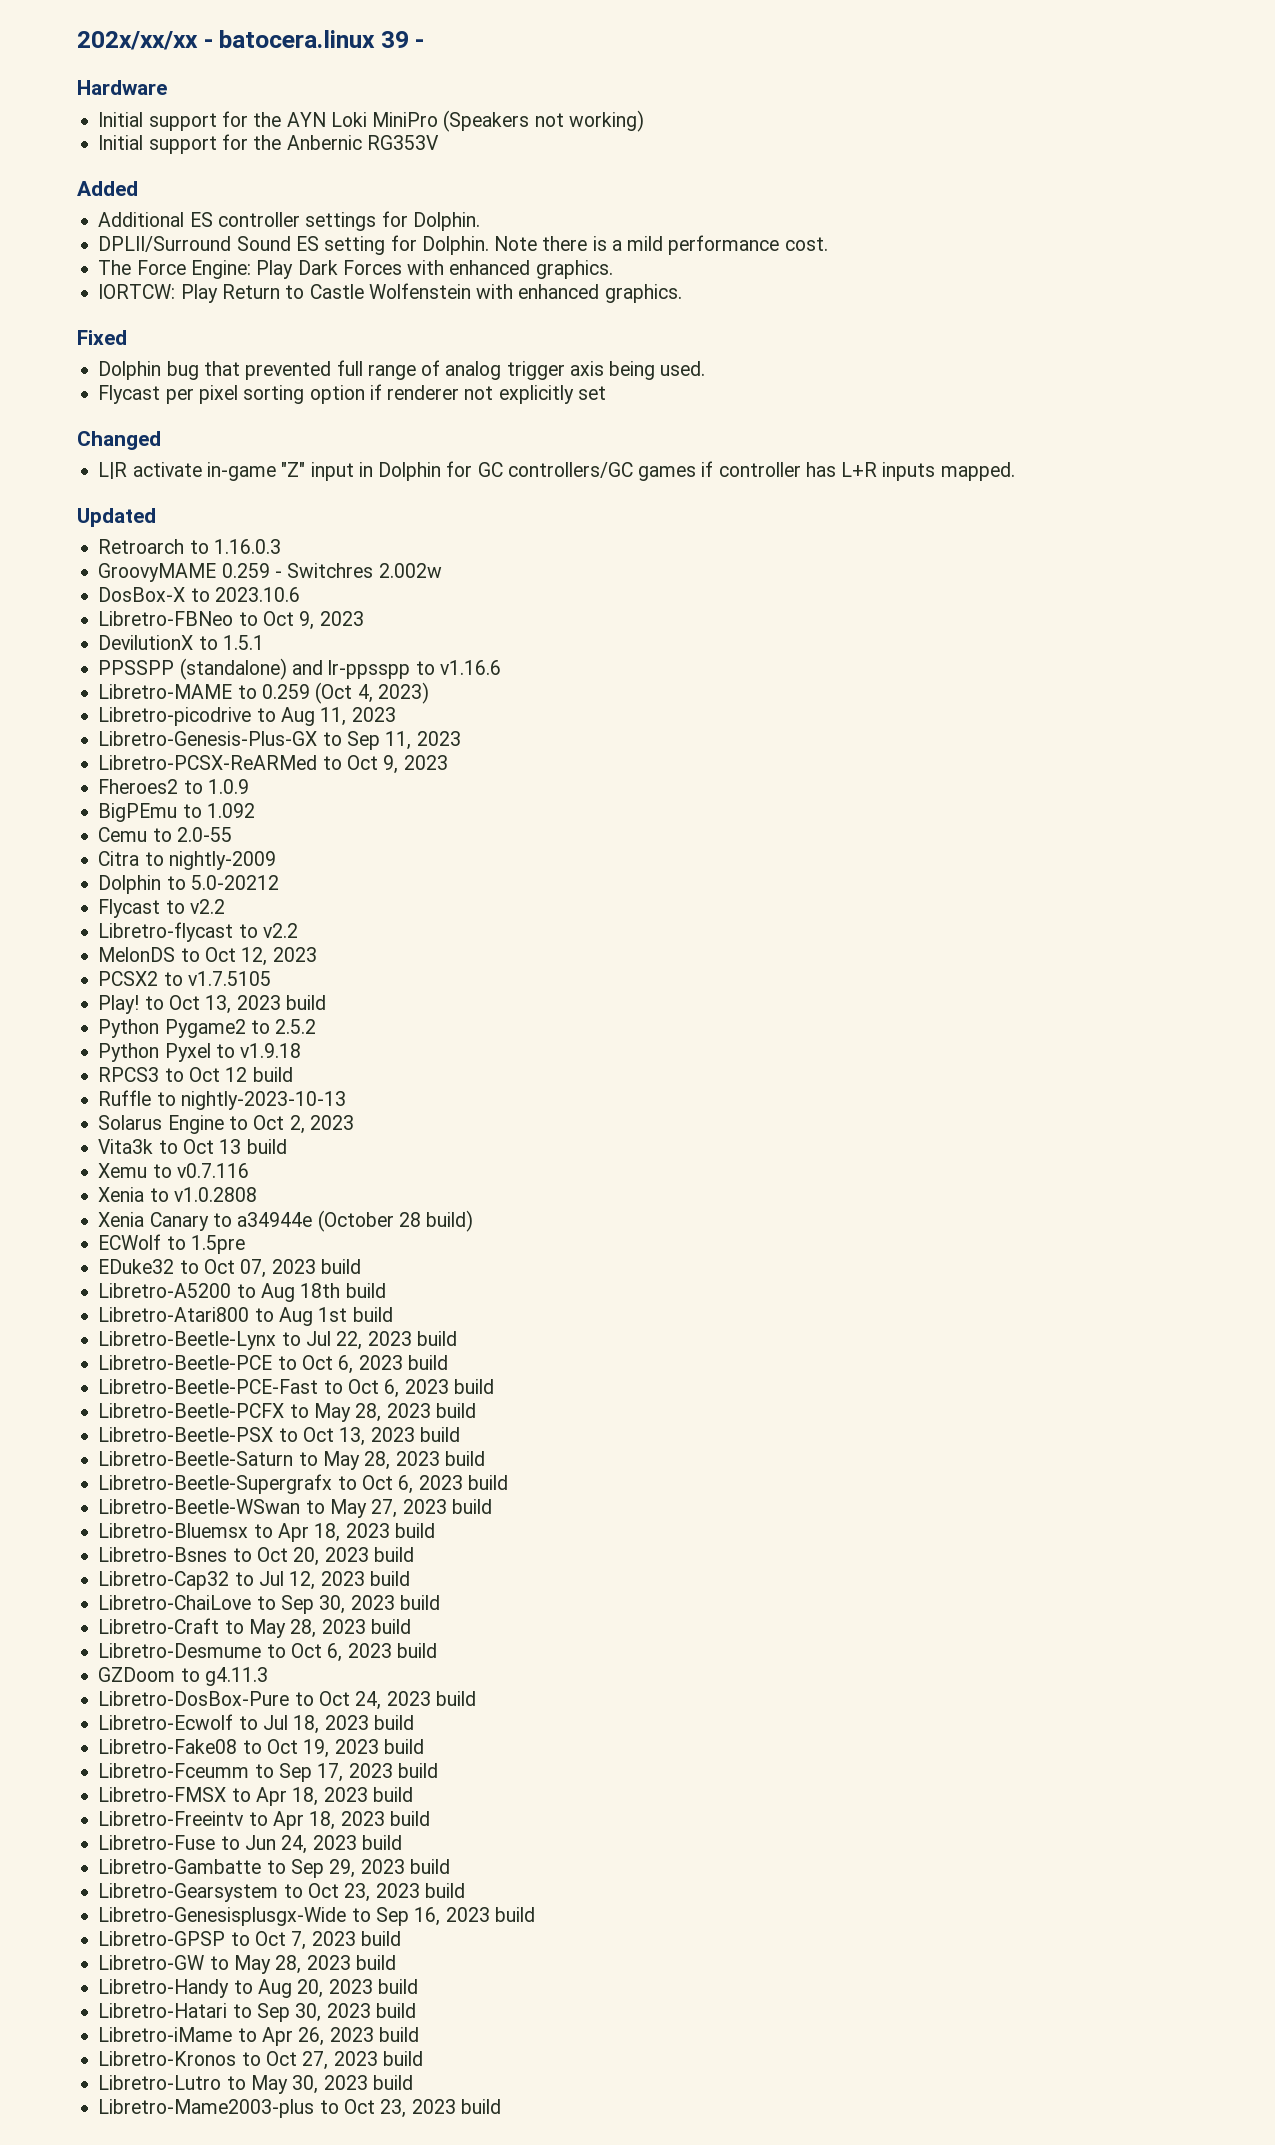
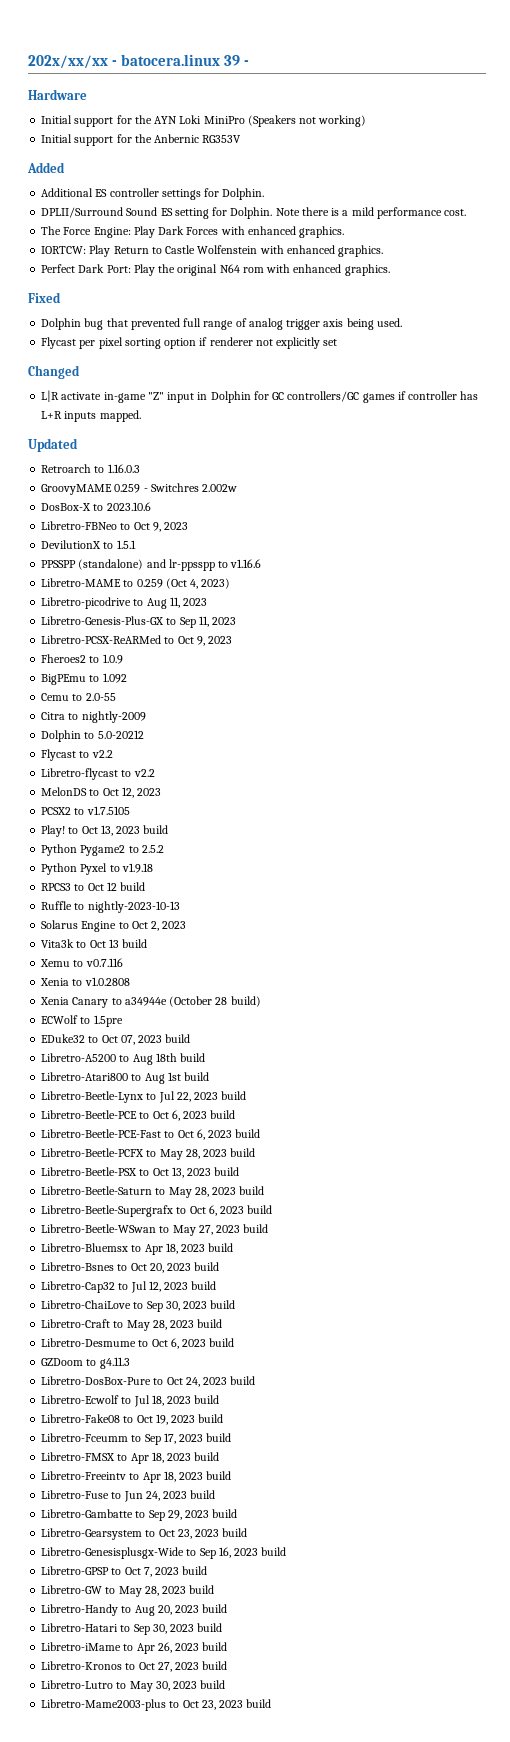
+ Perfect Dark Port: Play the original N64 rom with enhanced graphics.

